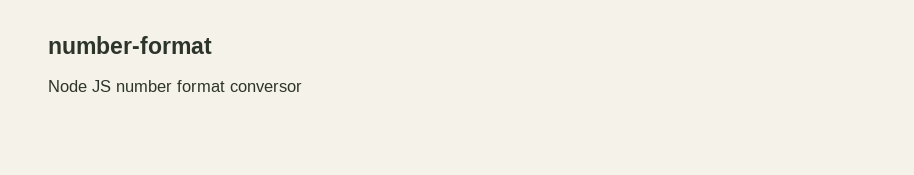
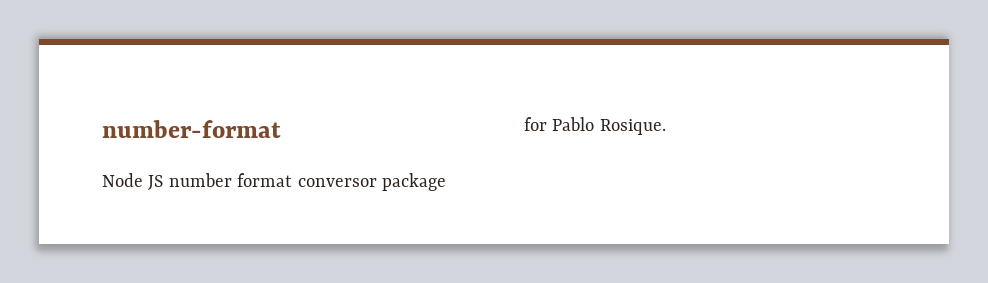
- Node JS number format conversor
+ Node JS number format conversor package for Pablo Rosique.

